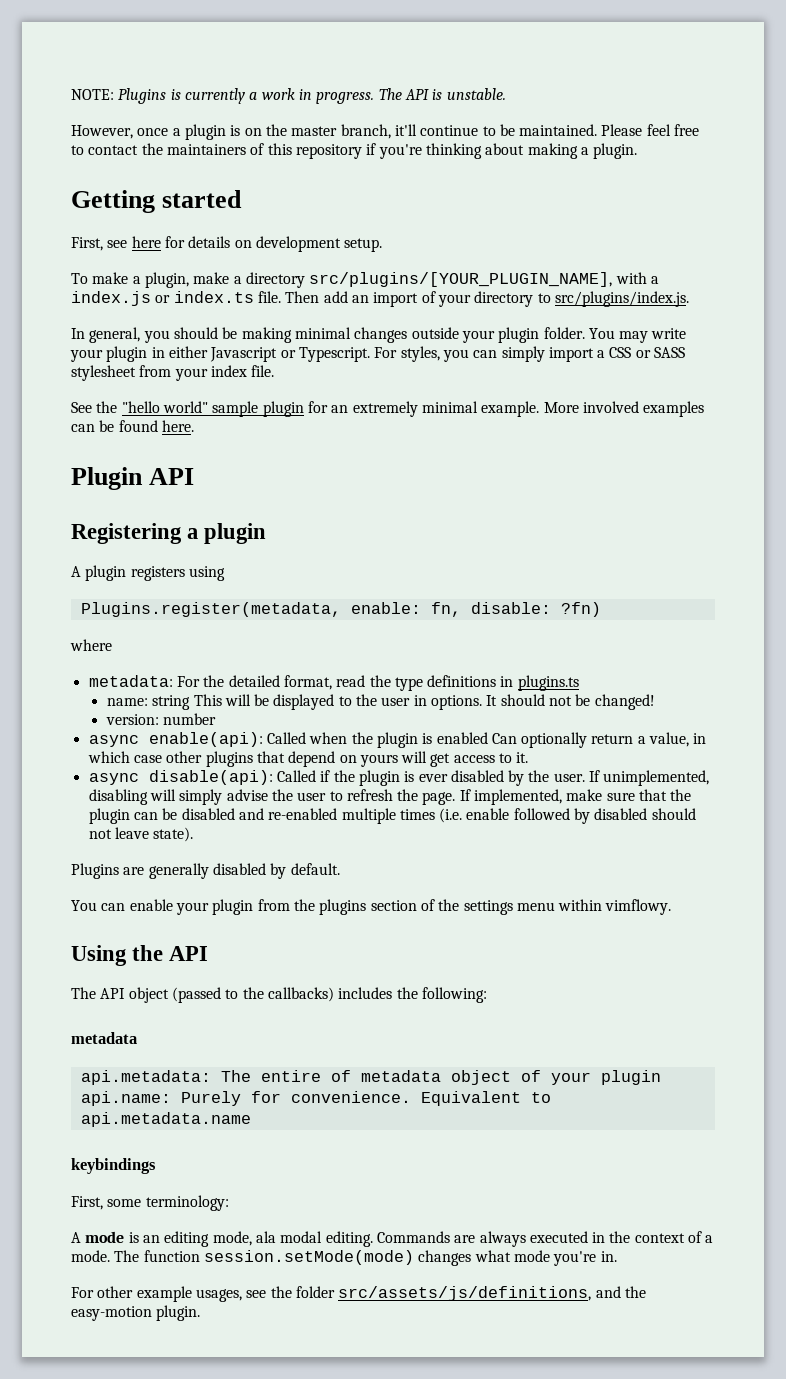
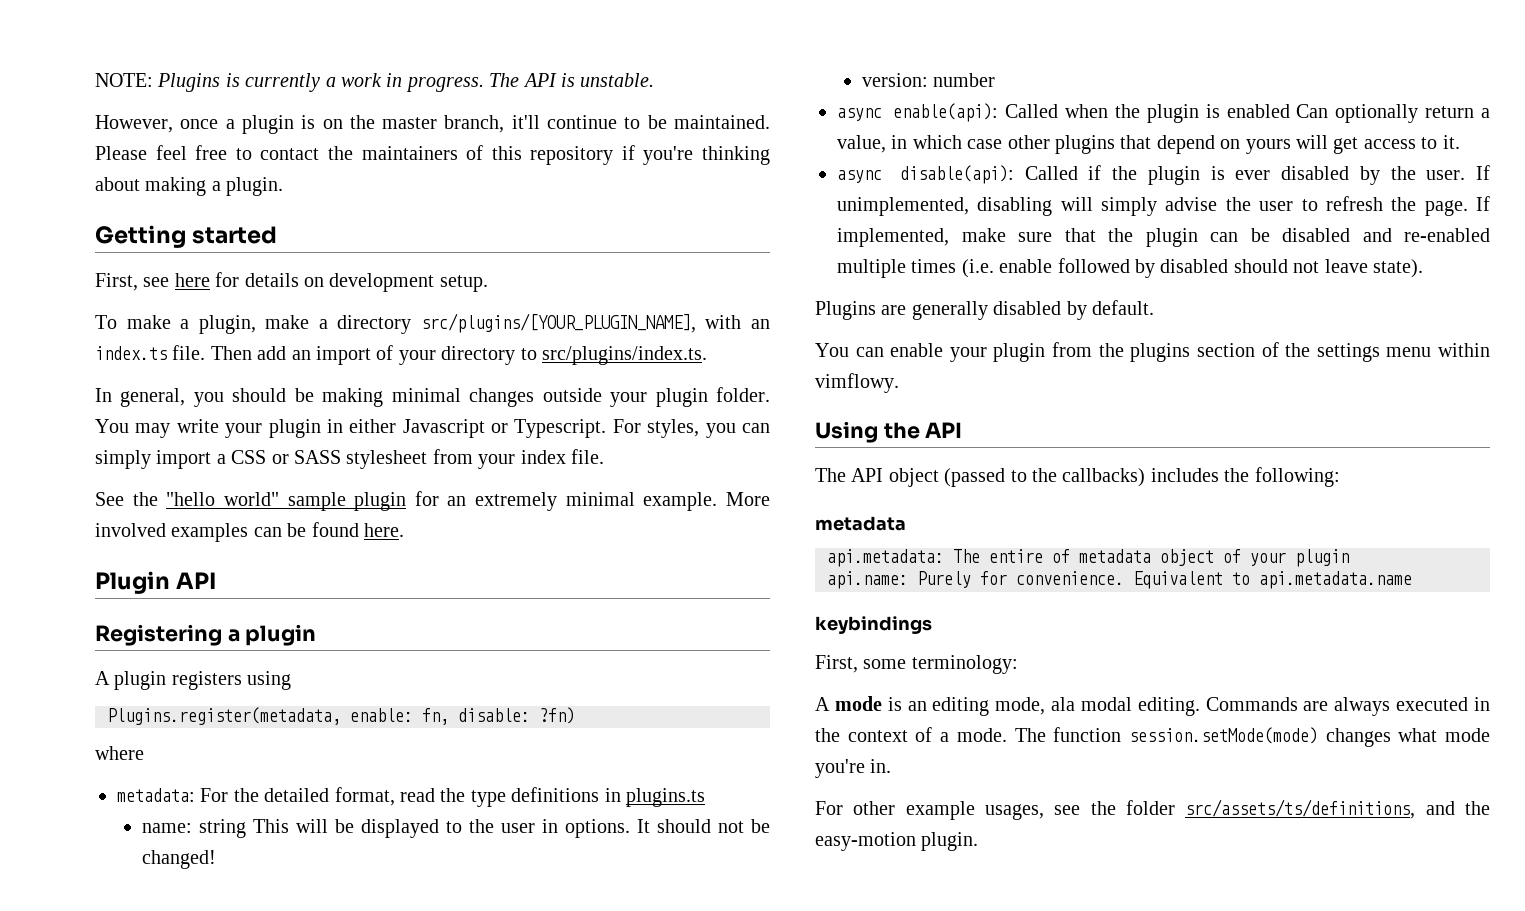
- To make a plugin, make a directory src/plugins/[YOUR_PLUGIN_NAME], with a index.js or index.ts file.
+ To make a plugin, make a directory src/plugins/[YOUR_PLUGIN_NAME], with an index.ts file.
- Then add an import of your directory to src/plugins/index.js.
+ Then add an import of your directory to src/plugins/index.ts.
- For other example usages, see the folder src/assets/js/definitions, and the easy-motion plugin.
+ For other example usages, see the folder src/assets/ts/definitions, and the easy-motion plugin.

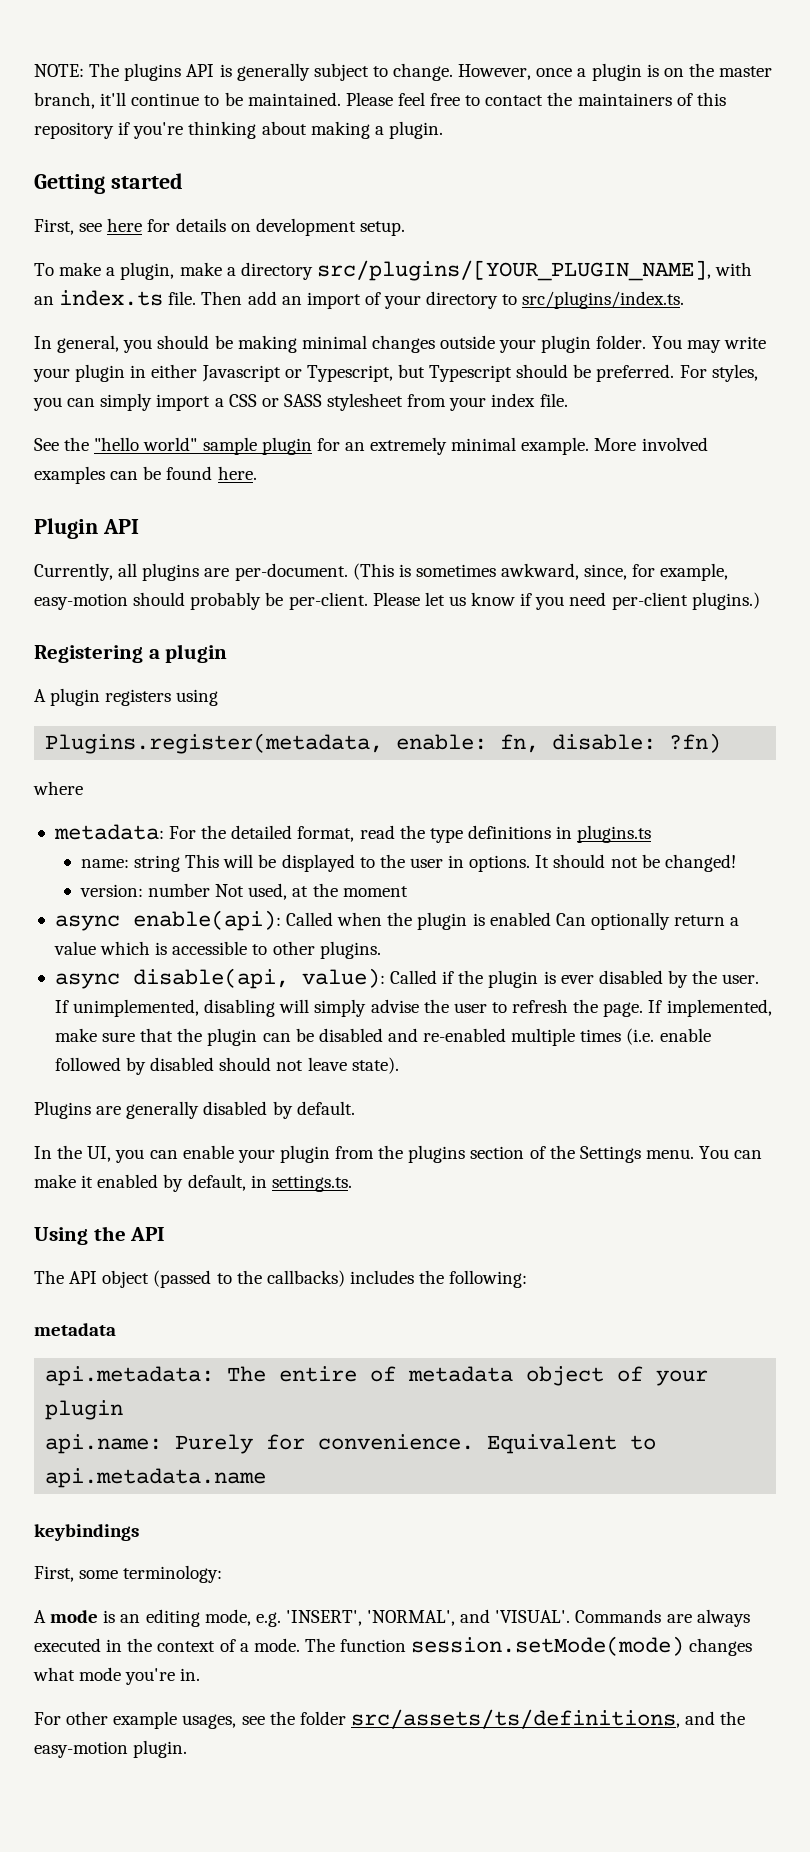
- NOTE: Plugins is currently a work in progress. The API is unstable.
- However, once a plugin is on the master branch, it'll continue to be maintained.
+ NOTE: The plugins API is generally subject to change. However, once a plugin is on the master branch, it'll continue to be maintained.
- You may write your plugin in either Javascript or Typescript.
+ You may write your plugin in either Javascript or Typescript, but Typescript should be preferred.
+ Currently, all plugins are per-document. (This is sometimes awkward, since, for example, easy-motion should probably be per-client. Please let us know if you need per-client plugins.)
- version: number
+ version: number Not used, at the moment
- async enable(api): Called when the plugin is enabled Can optionally return a value, in which case other plugins that depend on yours will get access to it.
- async disable(api): Called if the plugin is ever disabled by the user.
+ async enable(api): Called when the plugin is enabled Can optionally return a value which is accessible to other plugins.
+ async disable(api, value): Called if the plugin is ever disabled by the user.
- You can enable your plugin from the plugins section of the settings menu within vimflowy.
+ In the UI, you can enable your plugin from the plugins section of the Settings menu. You can make it enabled by default, in settings.ts.
- A mode is an editing mode, ala modal editing.
+ A mode is an editing mode, e.g. 'INSERT', 'NORMAL', and 'VISUAL'.

